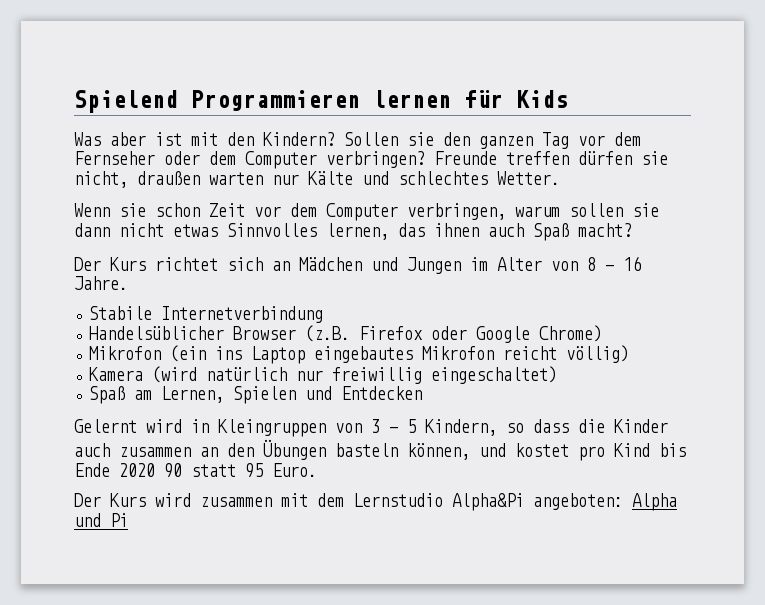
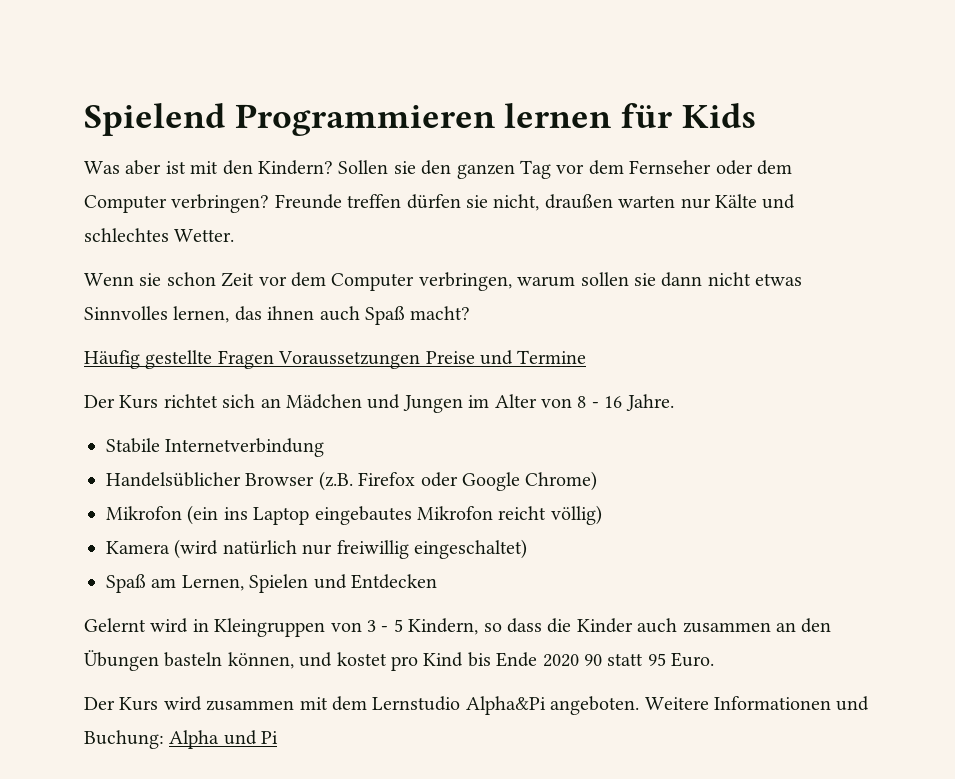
+ Häufig gestellte Fragen Voraussetzungen Preise und Termine
- Der Kurs wird zusammen mit dem Lernstudio Alpha&Pi angeboten: Alpha und Pi
+ Der Kurs wird zusammen mit dem Lernstudio Alpha&Pi angeboten. Weitere Informationen und Buchung: Alpha und Pi

